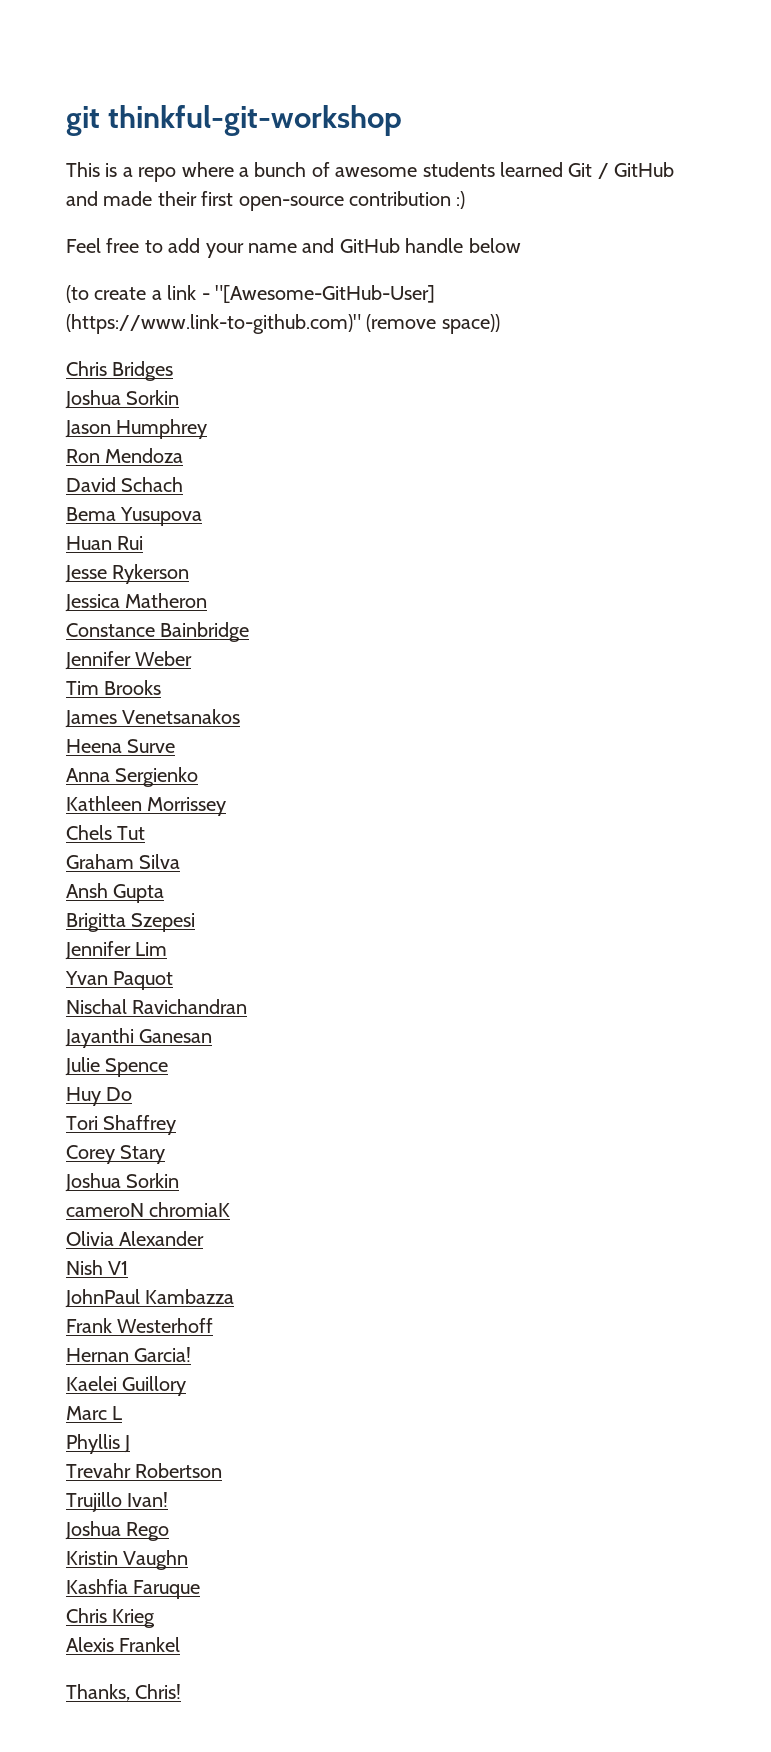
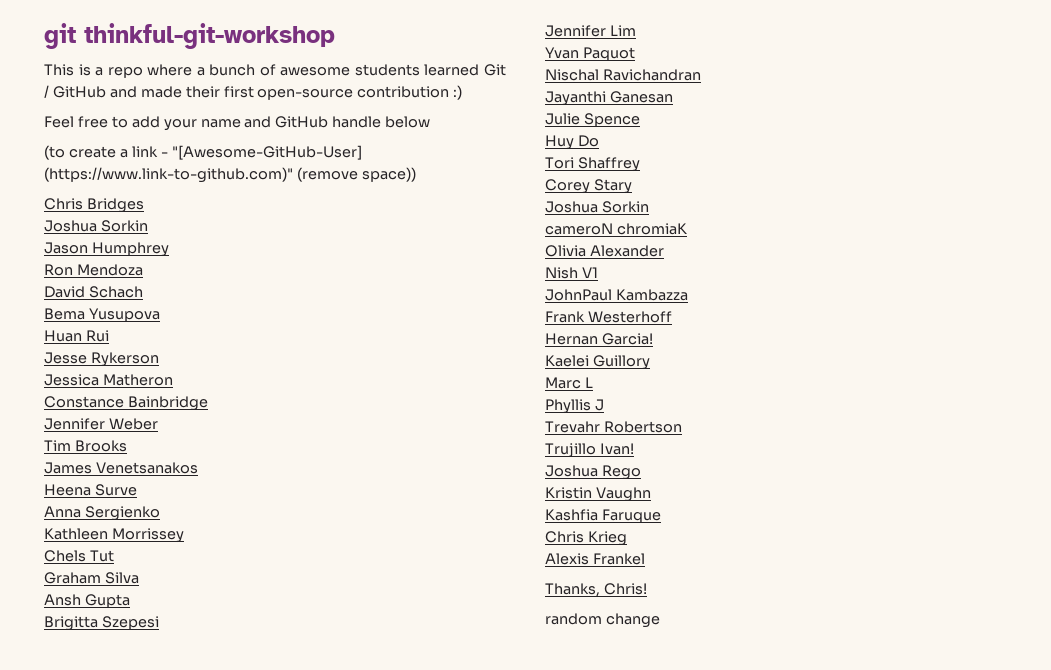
+ random change

